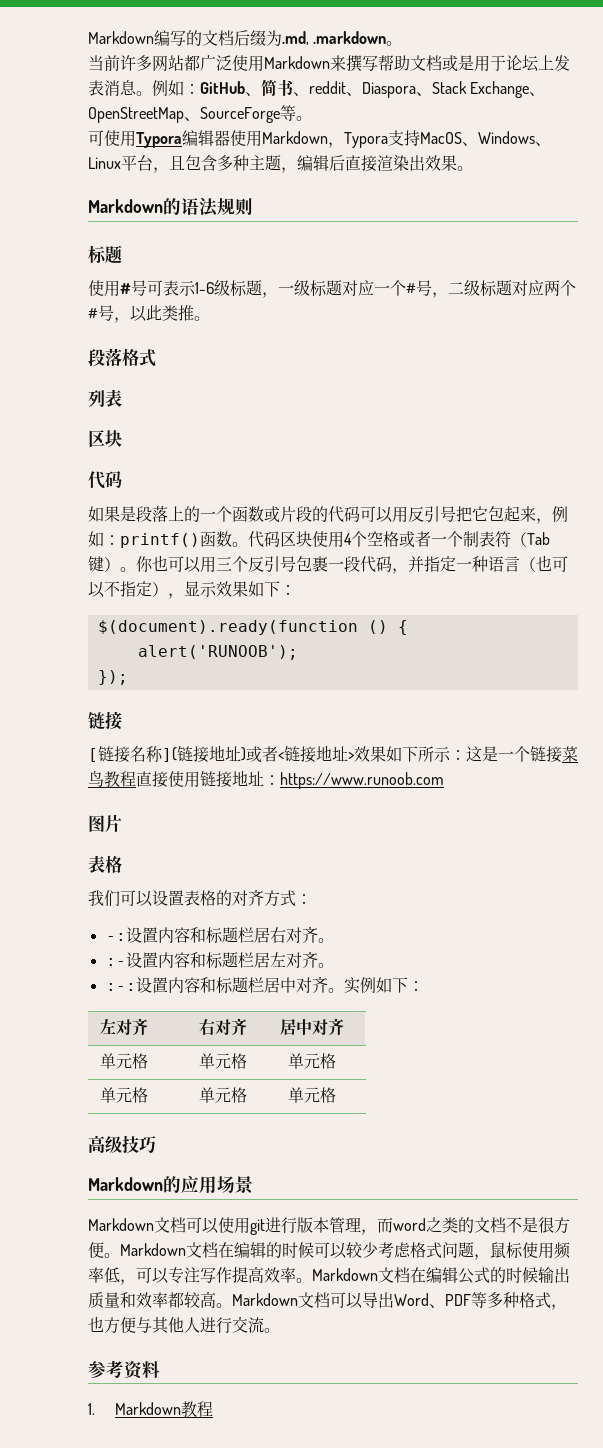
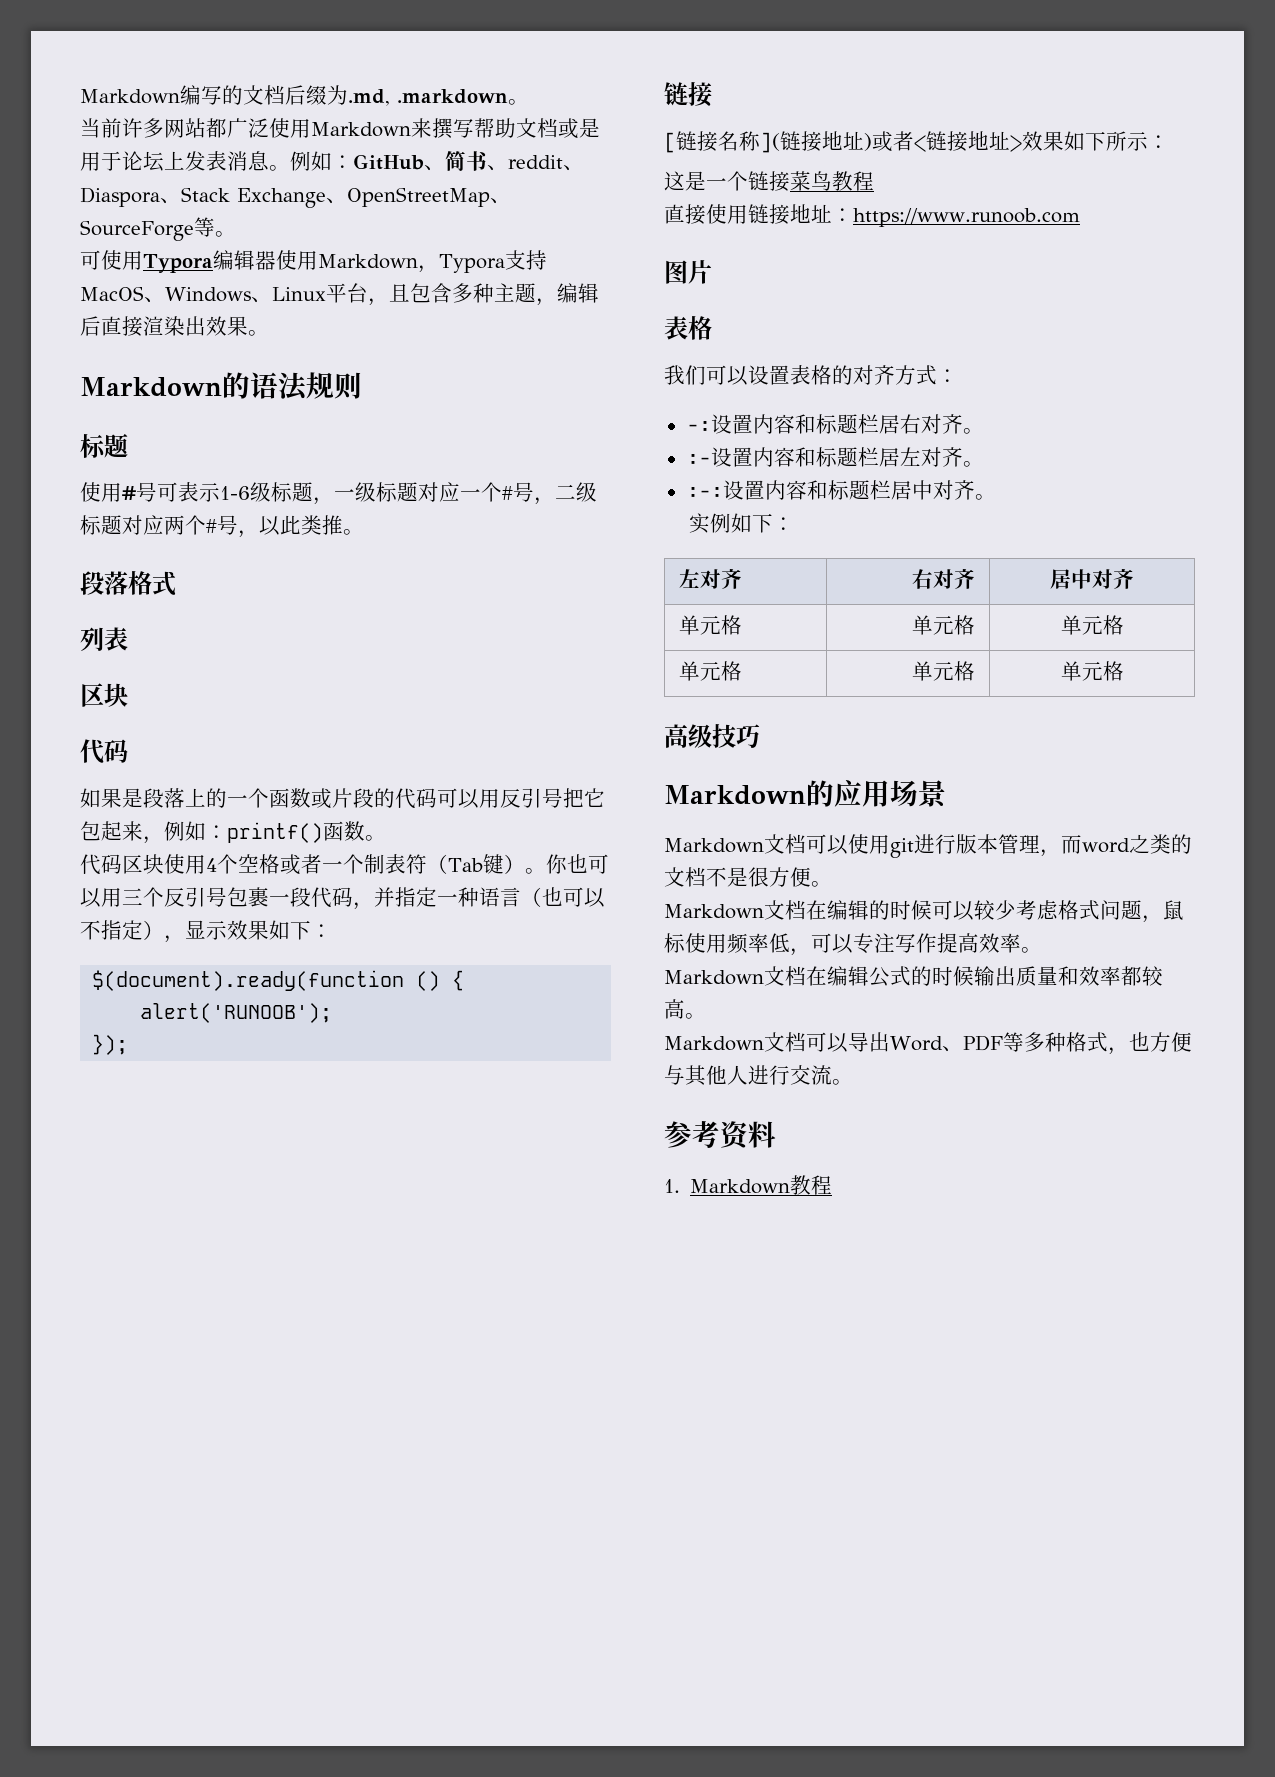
- 如果是段落上的一个函数或片段的代码可以用反引号把它包起来，例如：printf()函数。代码区块使用4个空格或者一个制表符（Tab键）。
+ 如果是段落上的一个函数或片段的代码可以用反引号把它包起来，例如：printf()函数。
+ 代码区块使用4个空格或者一个制表符（Tab键）。
- [链接名称](链接地址)或者<链接地址>效果如下所示：这是一个链接菜鸟教程直接使用链接地址：https://www.runoob.com
+ [链接名称](链接地址)或者<链接地址>效果如下所示：
+ 这是一个链接菜鸟教程
+ 直接使用链接地址：https://www.runoob.com
- :-:设置内容和标题栏居中对齐。实例如下：
+ :-:设置内容和标题栏居中对齐。
+ 实例如下：
- Markdown文档可以使用git进行版本管理，而word之类的文档不是很方便。Markdown文档在编辑的时候可以较少考虑格式问题，鼠标使用频率低，可以专注写作提高效率。Markdown文档在编辑公式的时候输出质量和效率都较高。Markdown文档可以导出Word、PDF等多种格式，也方便与其他人进行交流。
+ Markdown文档可以使用git进行版本管理，而word之类的文档不是很方便。
+ Markdown文档在编辑的时候可以较少考虑格式问题，鼠标使用频率低，可以专注写作提高效率。
+ Markdown文档在编辑公式的时候输出质量和效率都较高。
+ Markdown文档可以导出Word、PDF等多种格式，也方便与其他人进行交流。

